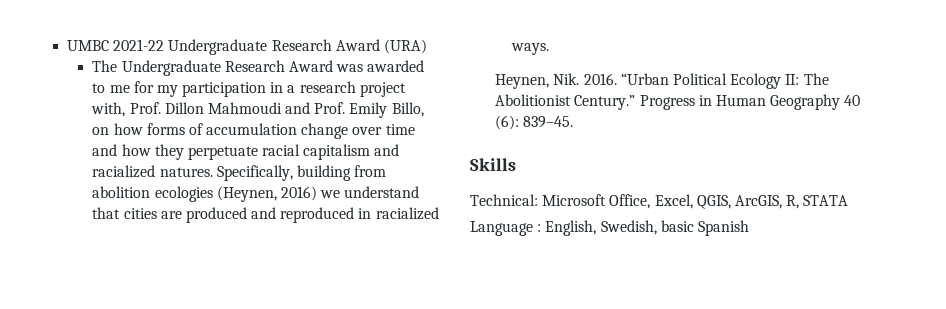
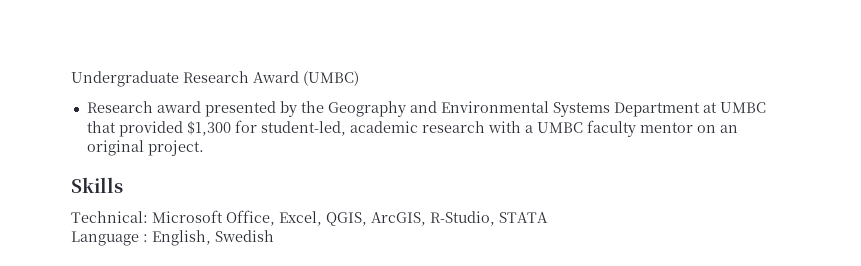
- UMBC 2021-22 Undergraduate Research Award (URA)
- The Undergraduate Research Award was awarded to me for my participation in a research project with, Prof. Dillon Mahmoudi and Prof. Emily Billo, on how forms of accumulation change over time and how they perpetuate racial capitalism and racialized natures. Specifically, building from abolition ecologies (Heynen, 2016) we understand that cities are produced and reproduced in racialized ways.
- Heynen, Nik. 2016. “Urban Political Ecology II: The Abolitionist Century.” Progress in Human Geography 40 (6): 839–45.
+ Undergraduate Research Award (UMBC)
+ Research award presented by the Geography and Environmental Systems Department at UMBC that provided $1,300 for student-led, academic research with a UMBC faculty mentor on an original project.
- Technical: Microsoft Office, Excel, QGIS, ArcGIS, R, STATA
+ Technical: Microsoft Office, Excel, QGIS, ArcGIS, R-Studio, STATA
- Language : English, Swedish, basic Spanish
+ Language : English, Swedish

